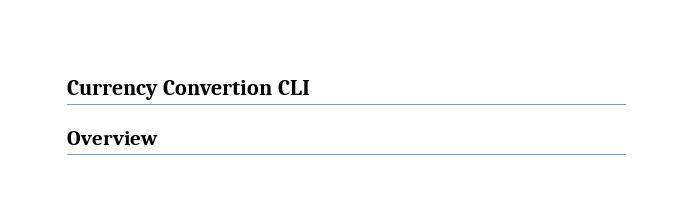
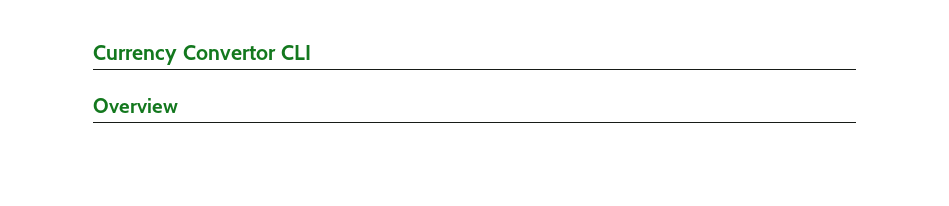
- Currency Convertion CLI
+ Currency Convertor CLI

